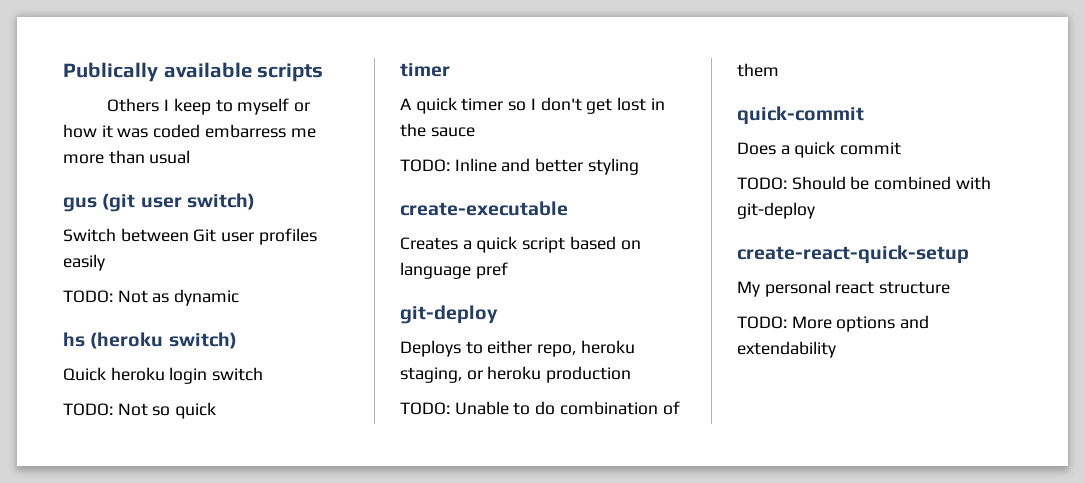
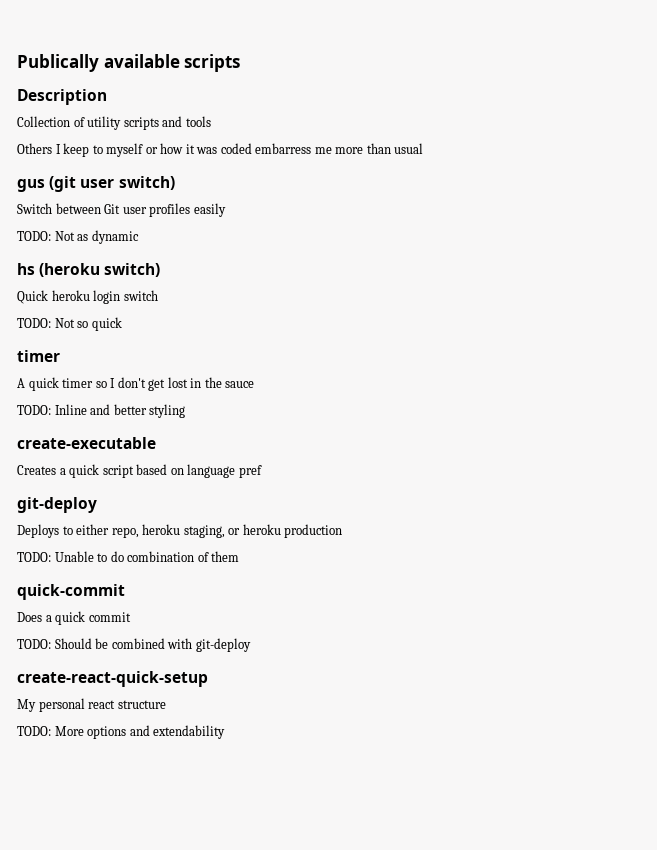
+ Description
+ Collection of utility scripts and tools

